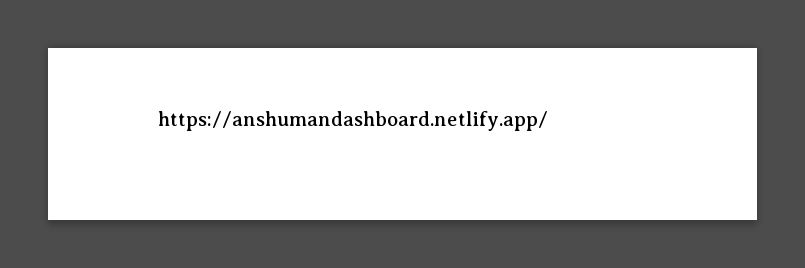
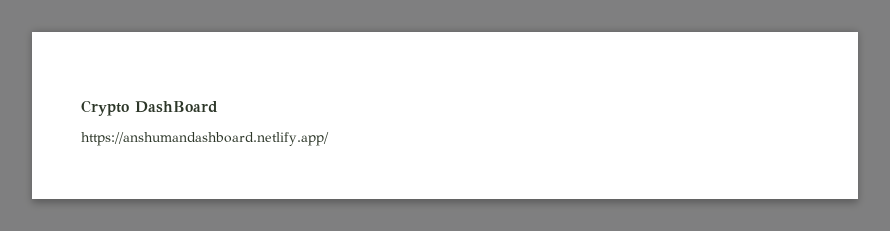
+ Crypto DashBoard

